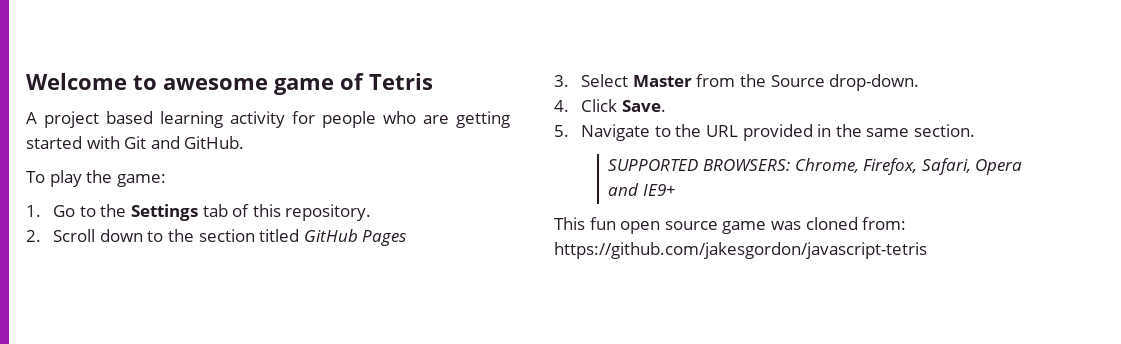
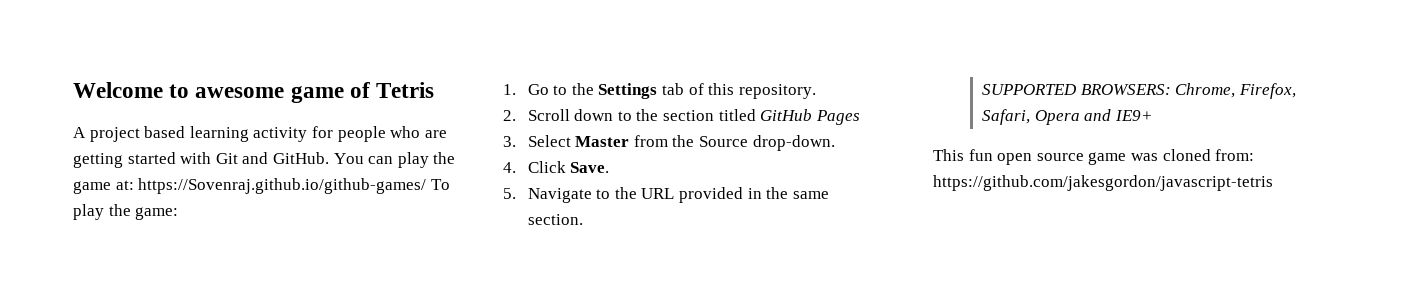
- A project based learning activity for people who are getting started with Git and GitHub.
- To play the game:
+ A project based learning activity for people who are getting started with Git and GitHub. You can play the game at: https://Sovenraj.github.io/github-games/ To play the game:

